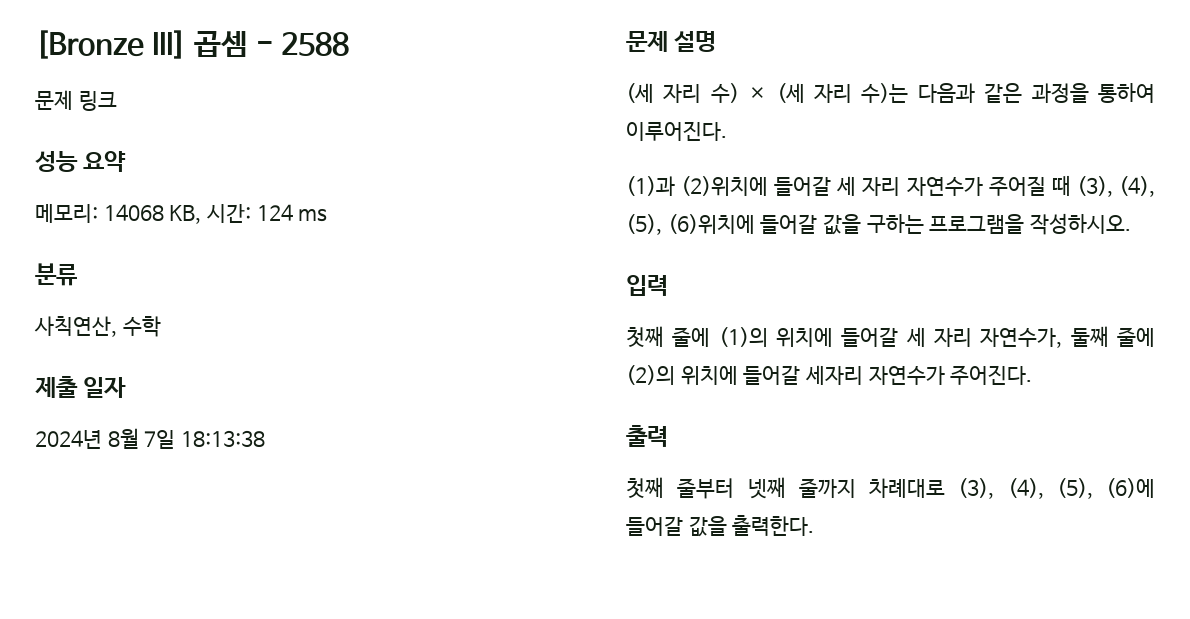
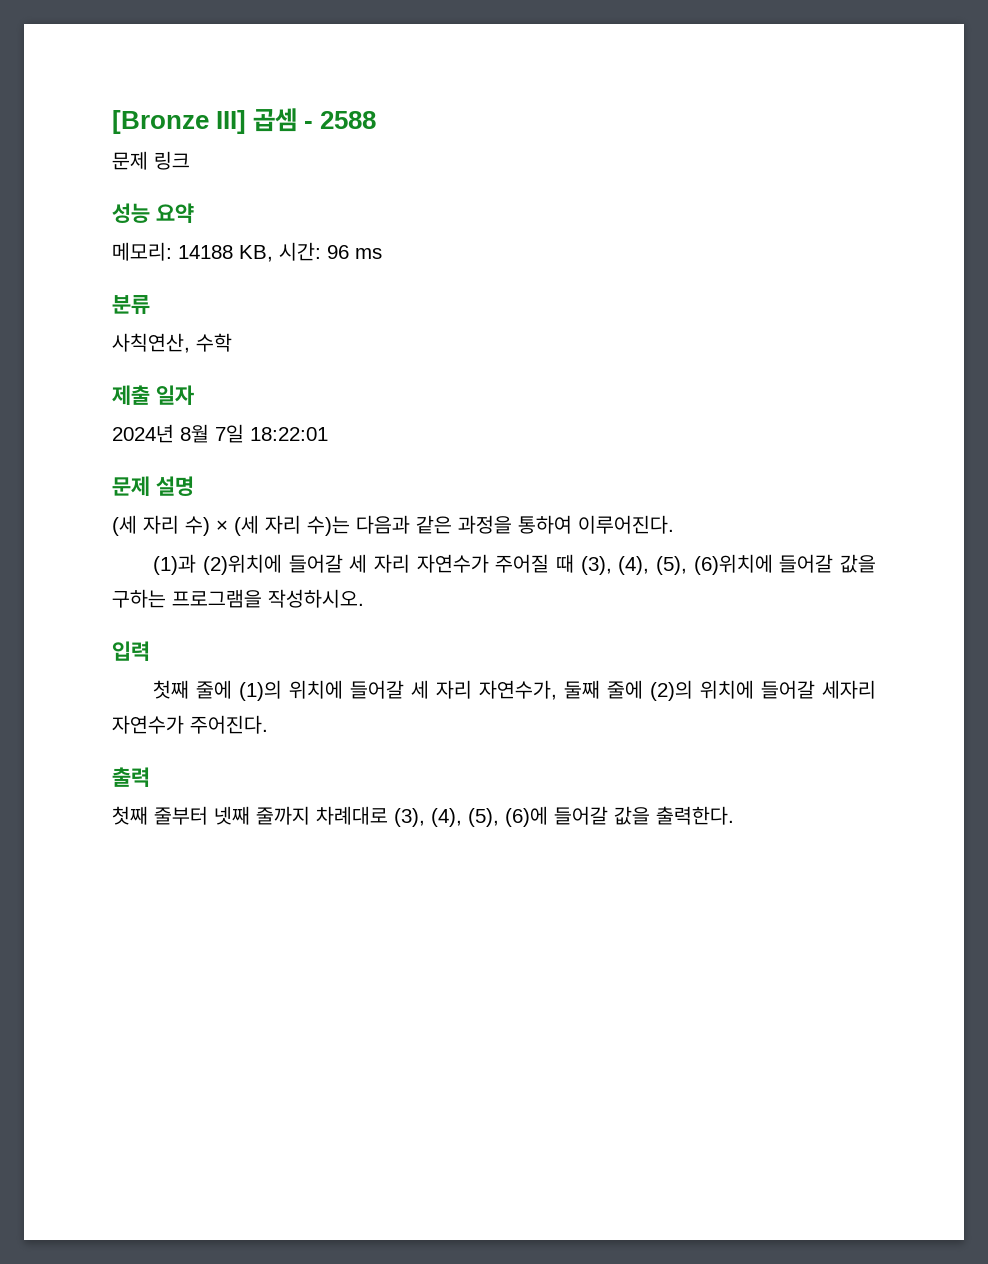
- 메모리: 14068 KB, 시간: 124 ms
+ 메모리: 14188 KB, 시간: 96 ms
- 2024년 8월 7일 18:13:38
+ 2024년 8월 7일 18:22:01

